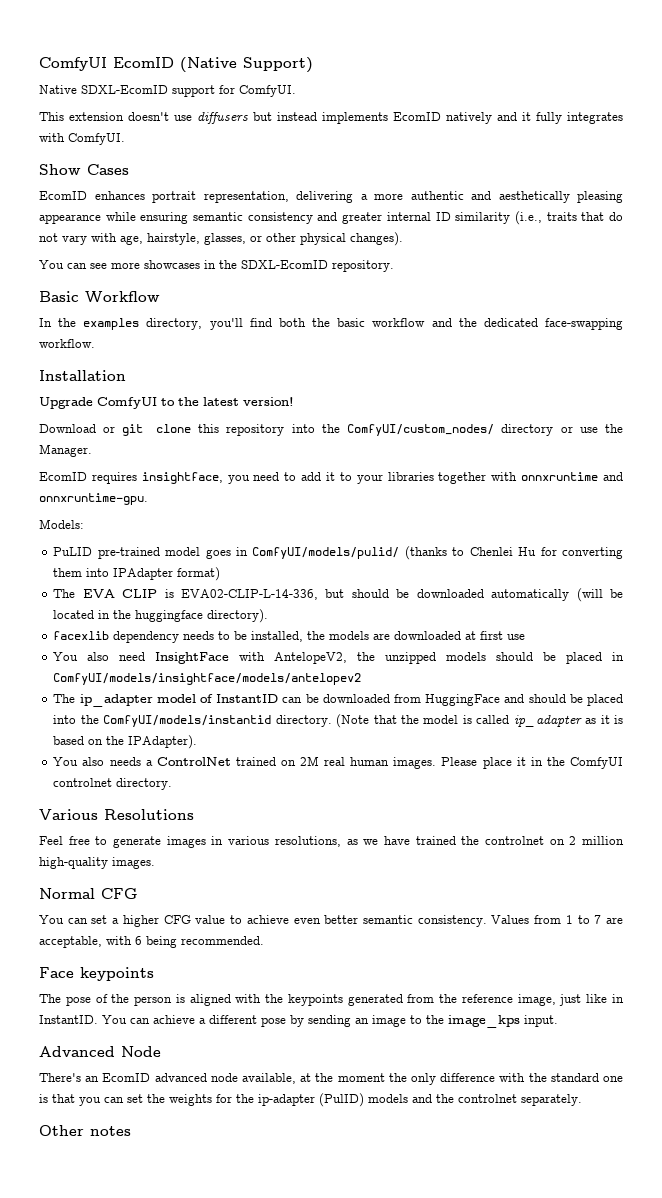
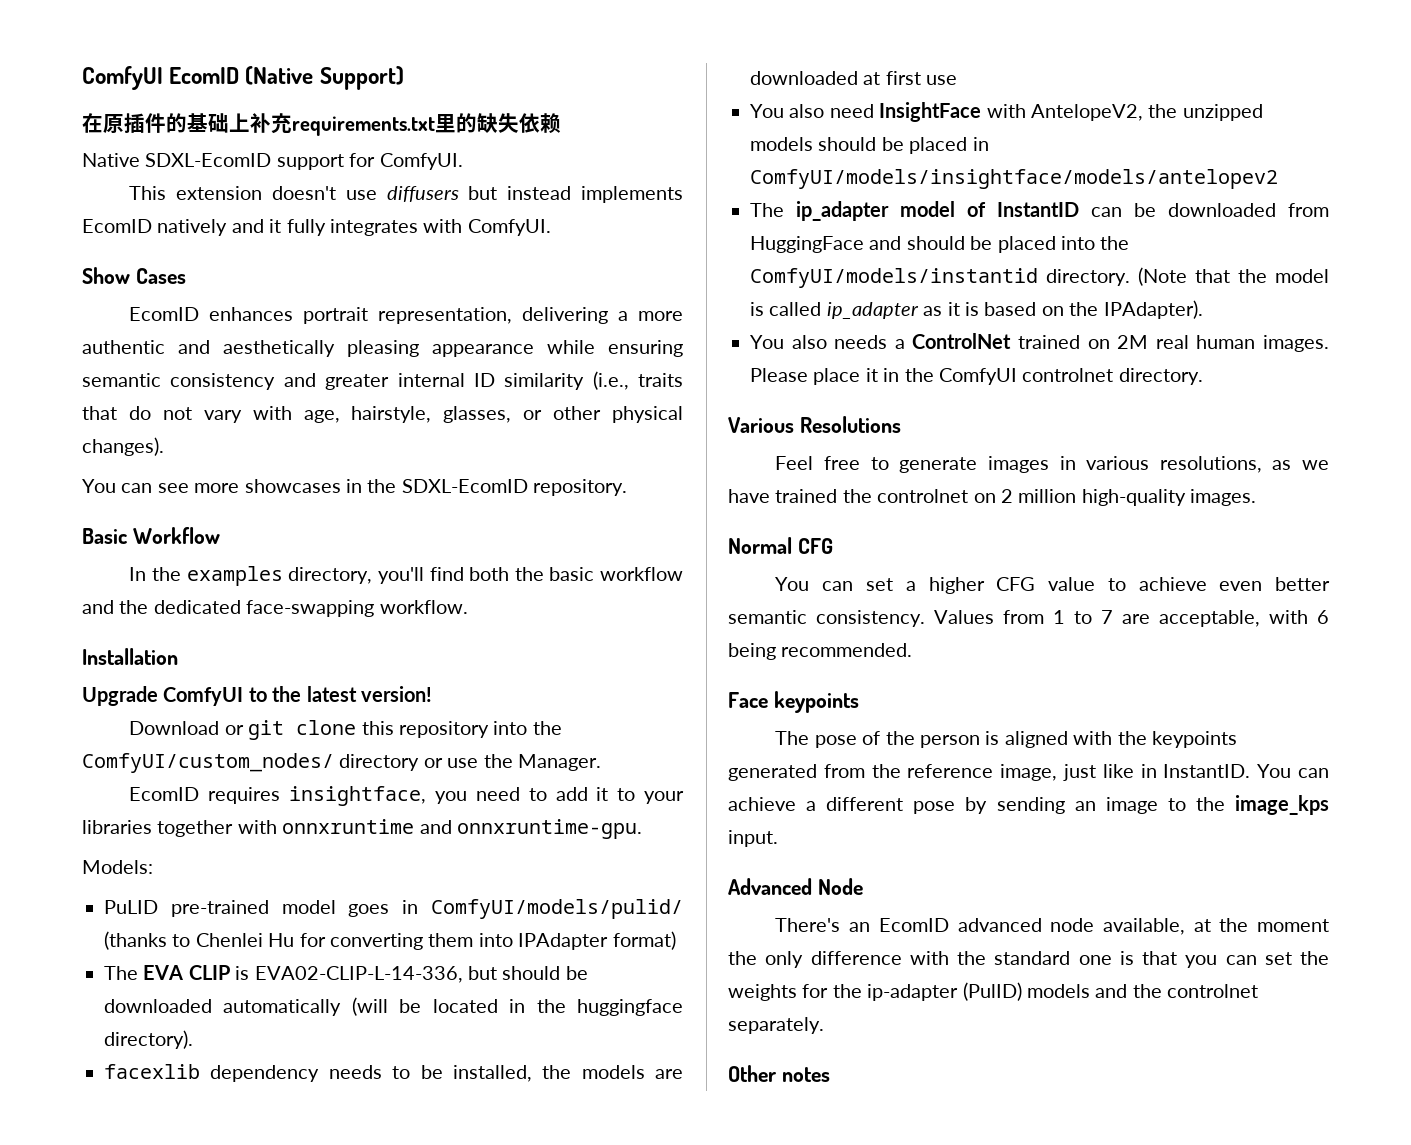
+ 在原插件的基础上补充requirements.txt里的缺失依赖

